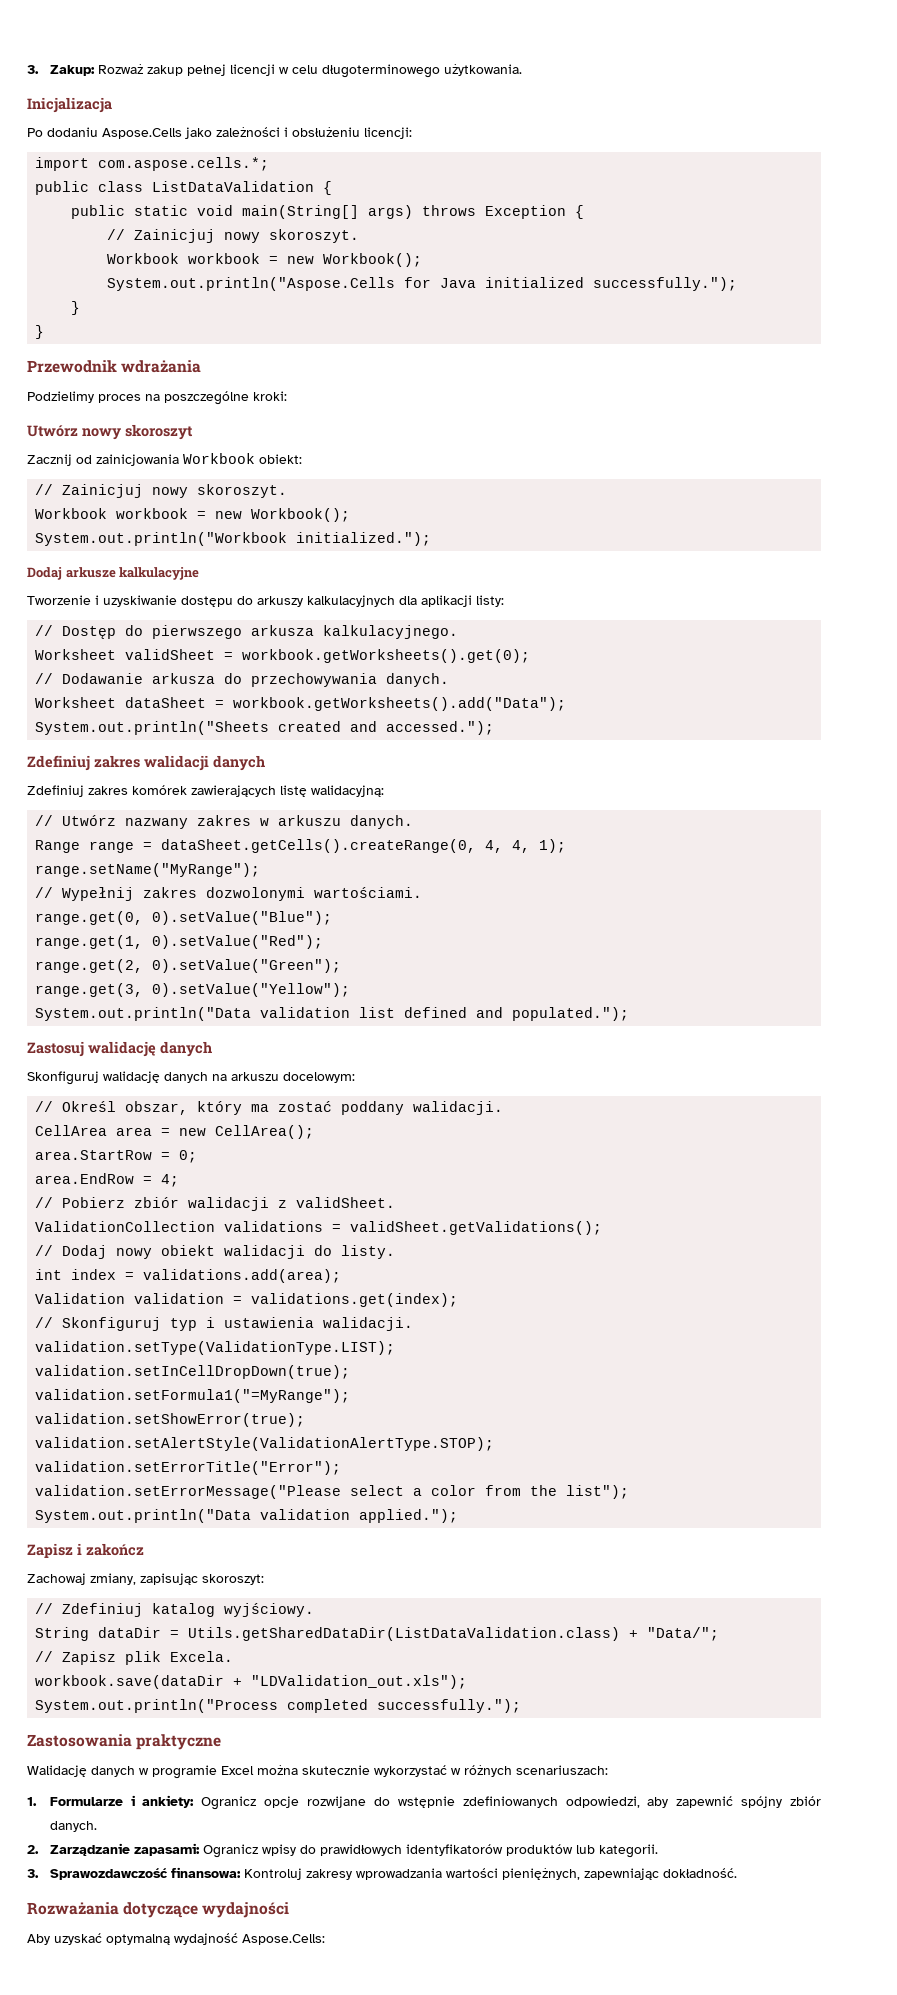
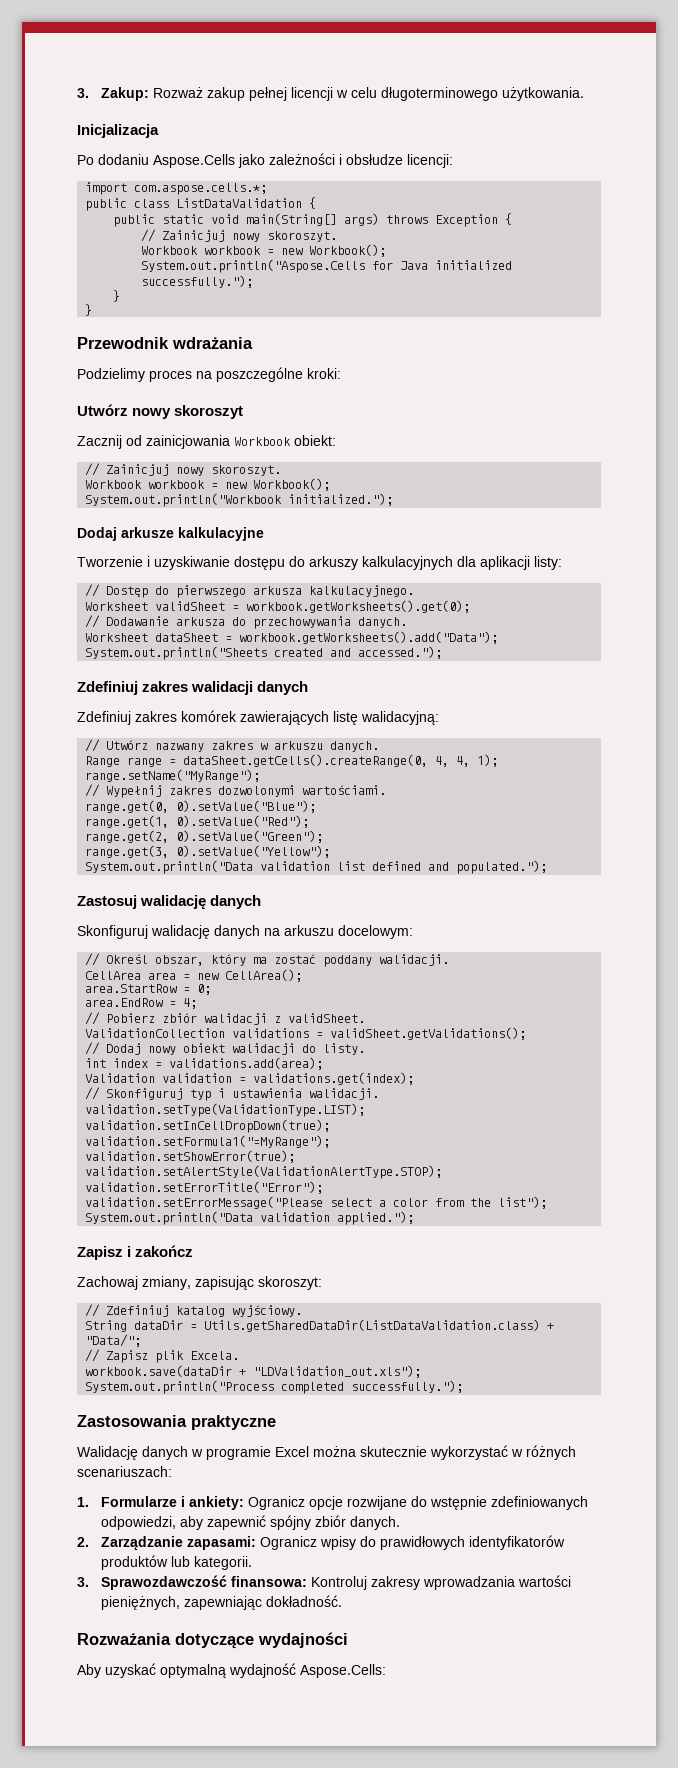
- Po dodaniu Aspose.Cells jako zależności i obsłużeniu licencji:
+ Po dodaniu Aspose.Cells jako zależności i obsłudze licencji:

